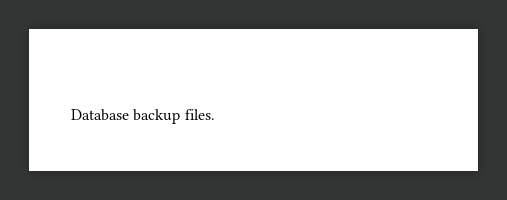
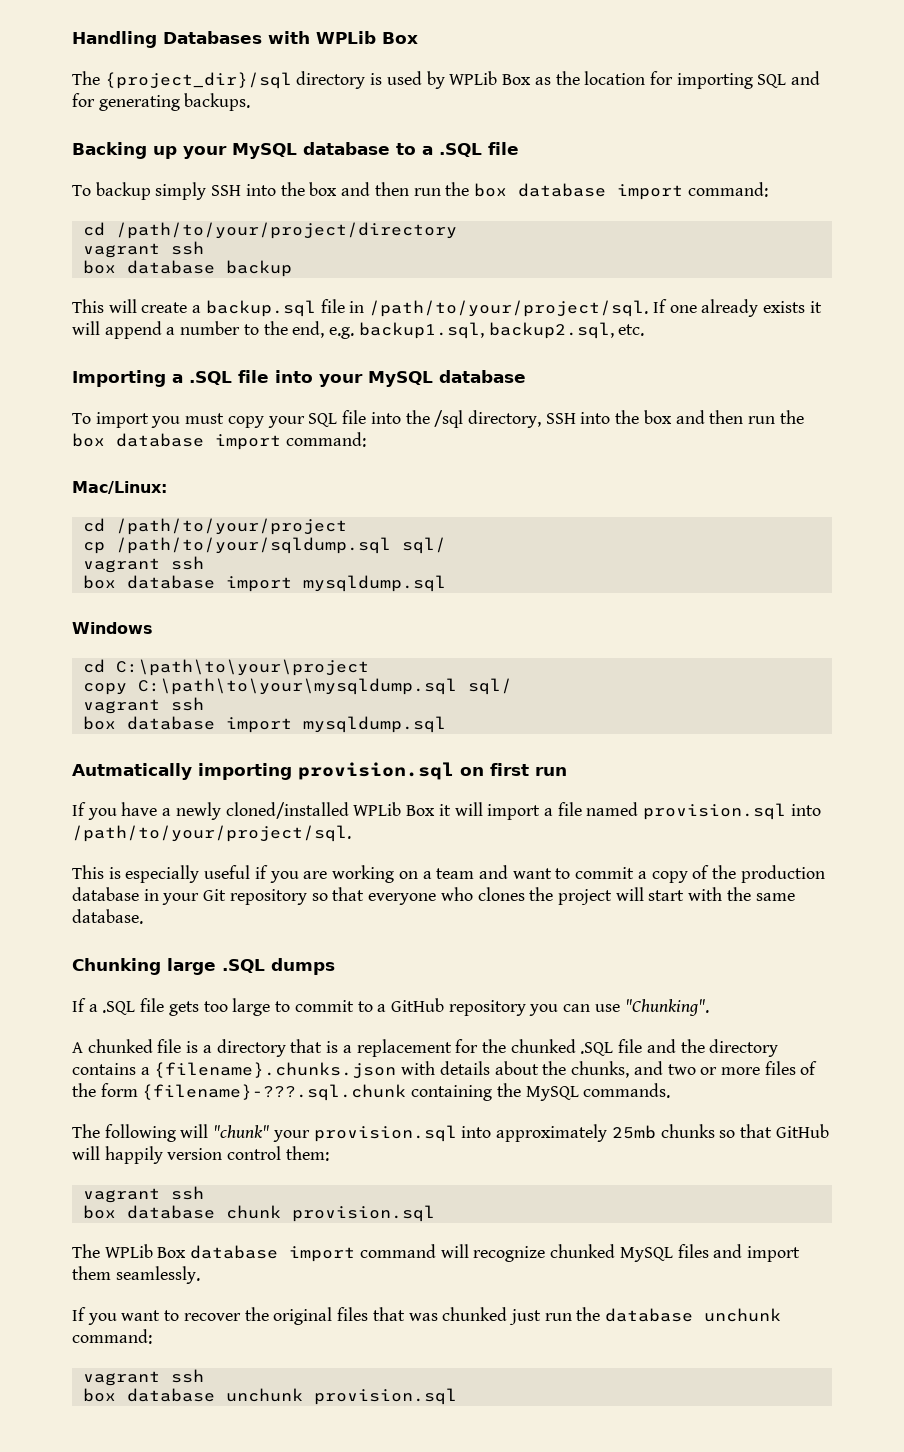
- Database backup files.
+ Handling Databases with WPLib Box
+ The {project_dir}/sql directory is used by WPLib Box as the location for importing SQL and for generating backups.
+ Backing up your MySQL database to a .SQL file
+ To backup simply SSH into the box and then run the box database import command:
+ cd /path/to/your/project/directory
+ vagrant ssh
+ box database backup
+ This will create a backup.sql file in /path/to/your/project/sql. If one already exists it will append a number to the end, e.g. backup1.sql, backup2.sql, etc.
+ Importing a .SQL file into your MySQL database
+ To import you must copy your SQL file into the /sql directory, SSH into the box and then run the box database import command:
+ Mac/Linux:
+ cd /path/to/your/project
+ cp /path/to/your/sqldump.sql sql/
+ vagrant ssh
+ box database import mysqldump.sql
+ Windows
+ cd C:\path\to\your\project
+ copy C:\path\to\your\mysqldump.sql sql/
+ vagrant ssh
+ box database import mysqldump.sql
+ Autmatically importing provision.sql on first run
+ If you have a newly cloned/installed WPLib Box it will import a file named provision.sql into /path/to/your/project/sql.
+ This is especially useful if you are working on a team and want to commit a copy of the production database in your Git repository so that everyone who clones the project will start with the same database.
+ Chunking large .SQL dumps
+ If a .SQL file gets too large to commit to a GitHub repository you can use "Chunking".
+ A chunked file is a directory that is a replacement for the chunked .SQL file and the directory contains a {filename}.chunks.json with details about the chunks, and two or more files of the form {filename}-???.sql.chunk containing the MySQL commands.
+ The following will "chunk" your provision.sql into approximately 25mb chunks so that GitHub will happily version control them:
+ vagrant ssh
+ box database chunk provision.sql
+ The WPLib Box database import command will recognize chunked MySQL files and import them seamlessly.
+ If you want to recover the original files that was chunked just run the database unchunk command:
+ vagrant ssh
+ box database unchunk provision.sql

